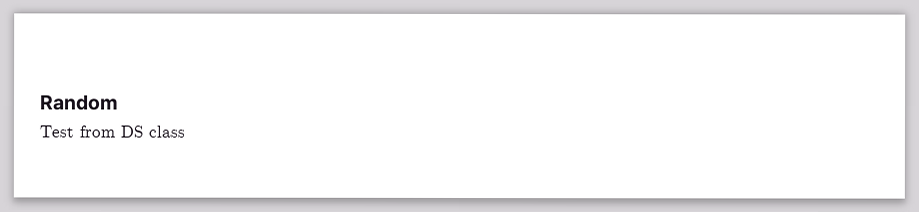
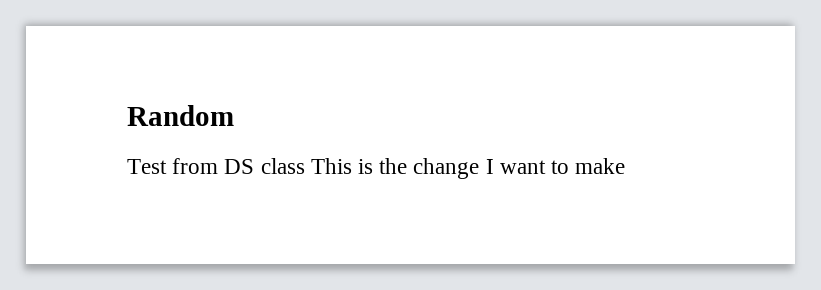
- Test from DS class
+ Test from DS class This is the change I want to make

